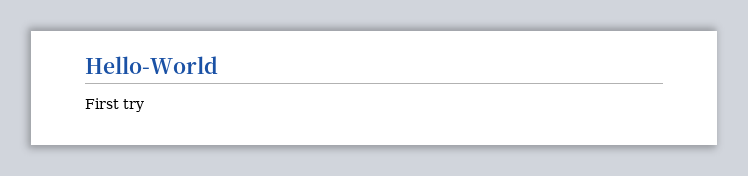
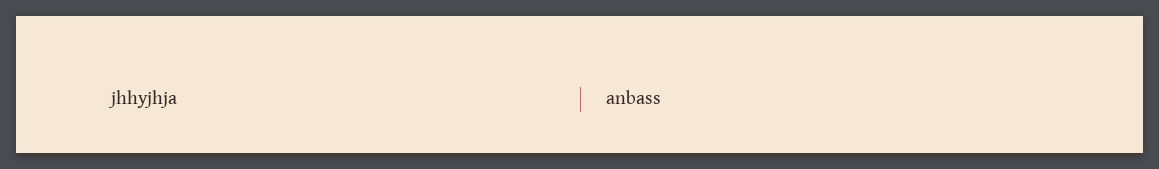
- Hello-World
- First try
+ jhhyjhja
+ anbass

